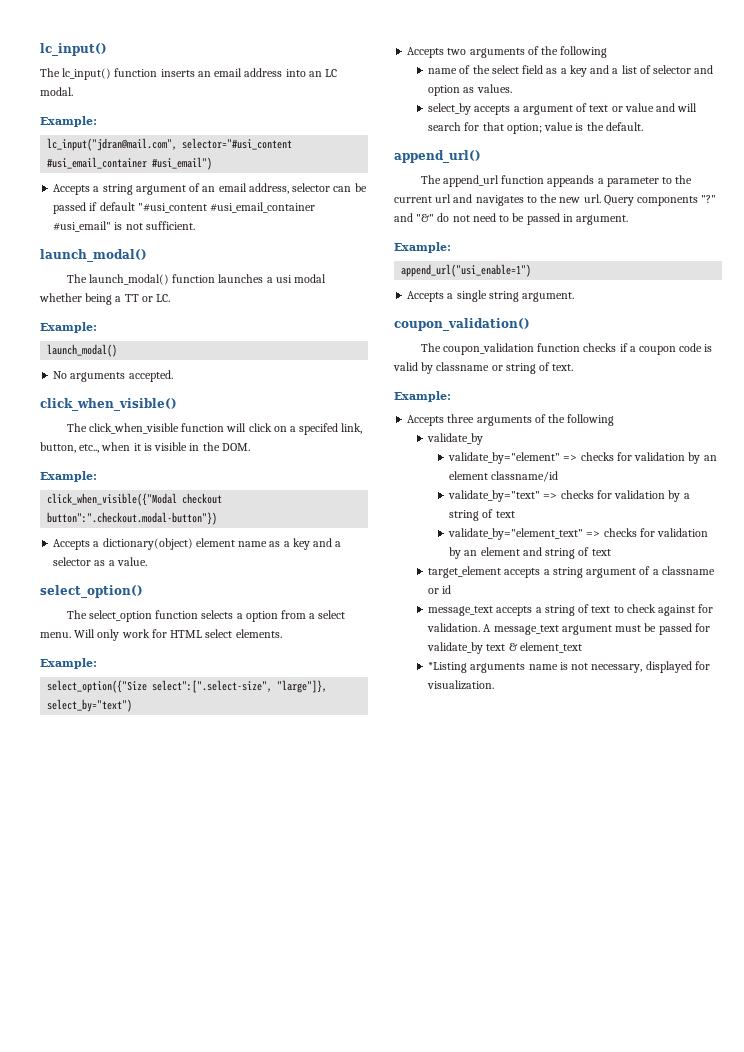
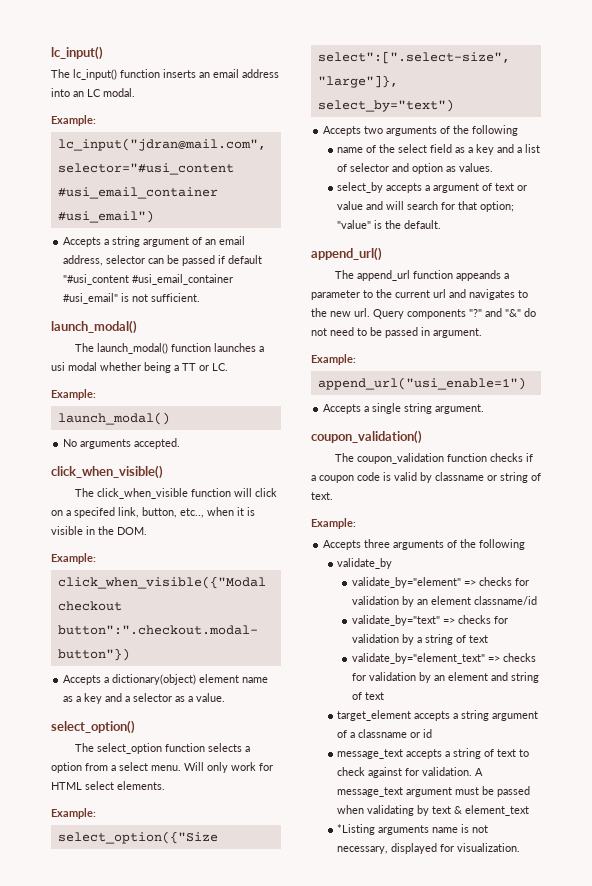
- select_by accepts a argument of text or value and will search for that option; value is the default.
+ select_by accepts a argument of text or value and will search for that option; "value" is the default.
- A message_text argument must be passed for validate_by text & element_text
+ A message_text argument must be passed when validating by text & element_text

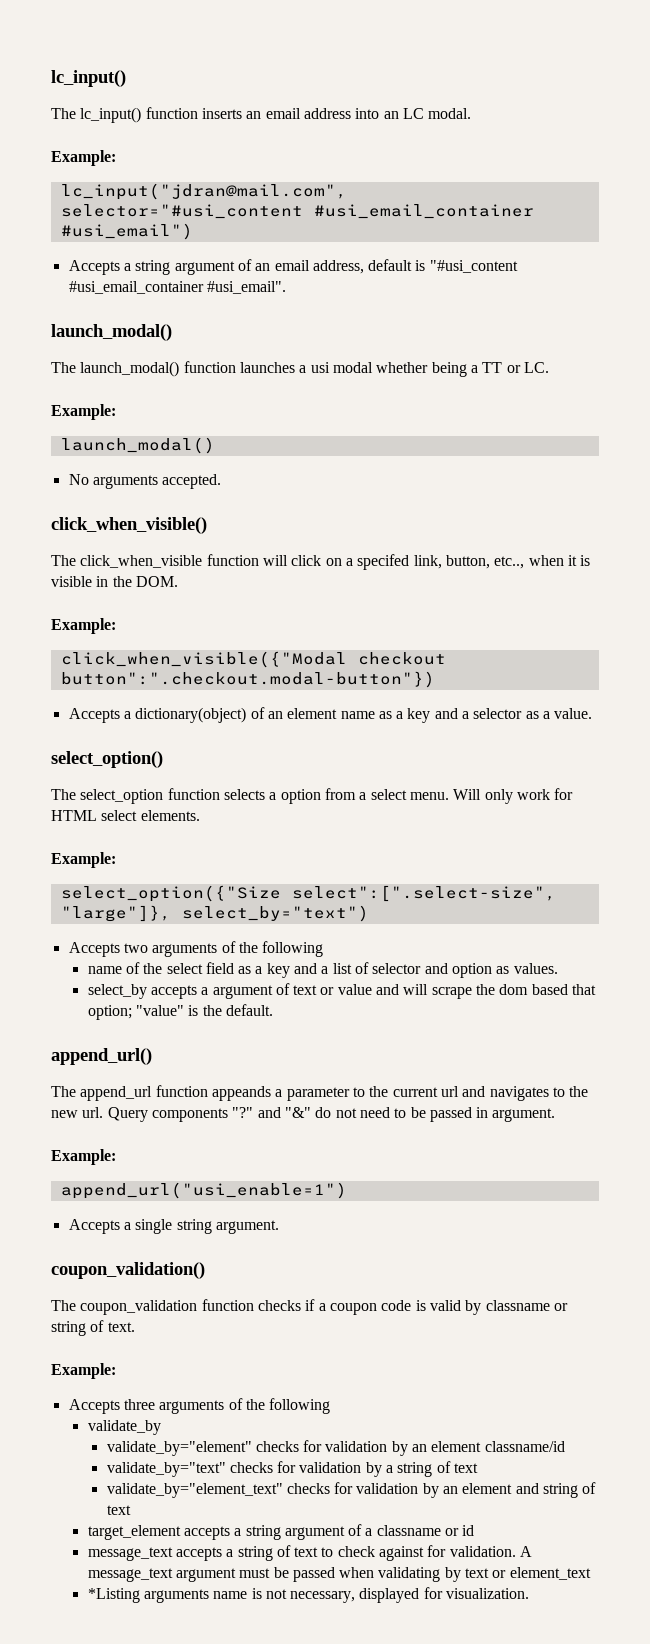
- Accepts a string argument of an email address, selector can be passed if default "#usi_content #usi_email_container #usi_email" is not sufficient.
+ Accepts a string argument of an email address, default is "#usi_content #usi_email_container #usi_email".
- Accepts a dictionary(object) element name as a key and a selector as a value.
+ Accepts a dictionary(object) of an element name as a key and a selector as a value.
- select_by accepts a argument of text or value and will search for that option; "value" is the default.
+ select_by accepts a argument of text or value and will scrape the dom based that option; "value" is the default.
- validate_by="element" => checks for validation by an element classname/id
+ validate_by="element" checks for validation by an element classname/id
- validate_by="text" => checks for validation by a string of text
+ validate_by="text" checks for validation by a string of text
- validate_by="element_text" => checks for validation by an element and string of text
+ validate_by="element_text" checks for validation by an element and string of text
- A message_text argument must be passed when validating by text & element_text
+ A message_text argument must be passed when validating by text or element_text

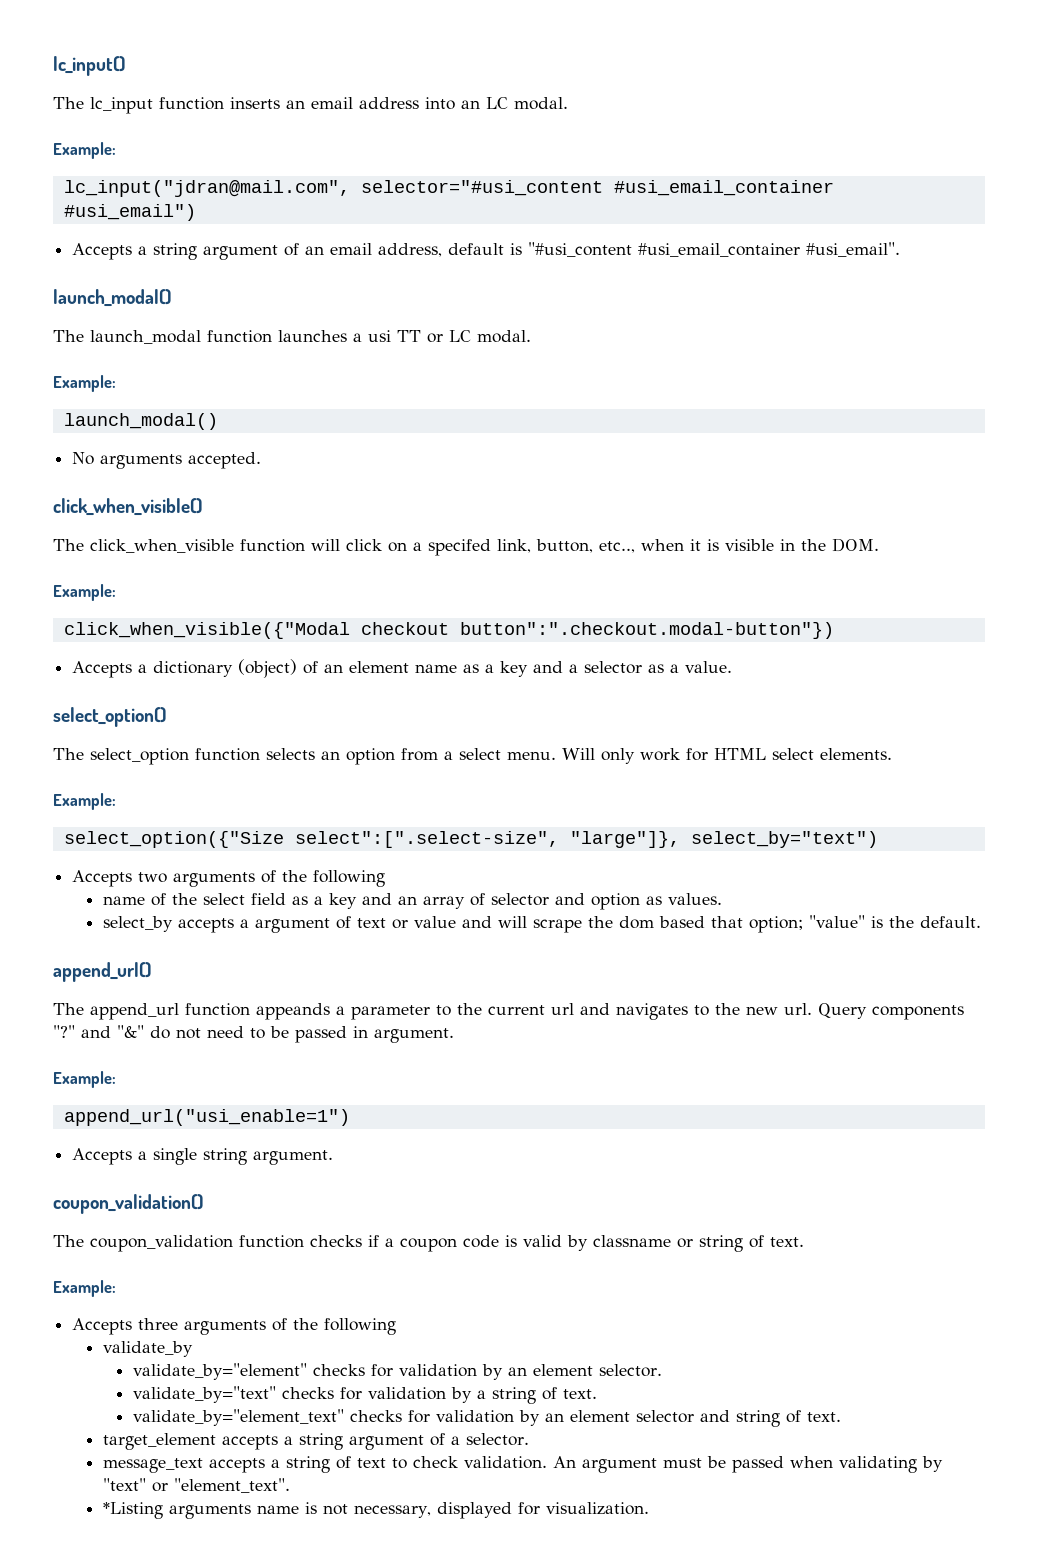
- The lc_input() function inserts an email address into an LC modal.
+ The lc_input function inserts an email address into an LC modal.
- The launch_modal() function launches a usi modal whether being a TT or LC.
+ The launch_modal function launches a usi TT or LC modal.
- Accepts a dictionary(object) of an element name as a key and a selector as a value.
+ Accepts a dictionary (object) of an element name as a key and a selector as a value.
- The select_option function selects a option from a select menu.
+ The select_option function selects an option from a select menu.
- name of the select field as a key and a list of selector and option as values.
+ name of the select field as a key and an array of selector and option as values.
- validate_by="element" checks for validation by an element classname/id
+ validate_by="element" checks for validation by an element selector.
- validate_by="text" checks for validation by a string of text
+ validate_by="text" checks for validation by a string of text.
- validate_by="element_text" checks for validation by an element and string of text
+ validate_by="element_text" checks for validation by an element selector and string of text.
- target_element accepts a string argument of a classname or id
+ target_element accepts a string argument of a selector.
- message_text accepts a string of text to check against for validation. A message_text argument must be passed when validating by text or element_text
+ message_text accepts a string of text to check validation. An argument must be passed when validating by "text" or "element_text".

